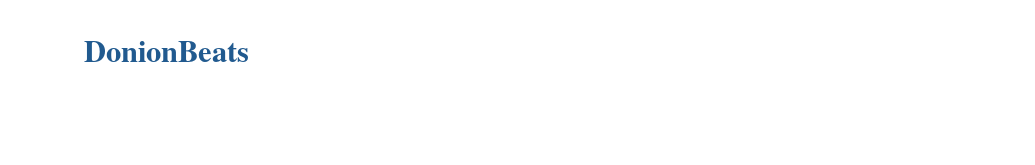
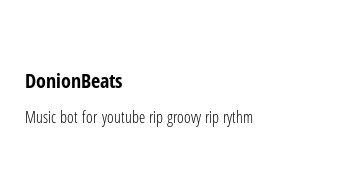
+ Music bot for youtube rip groovy rip rythm

